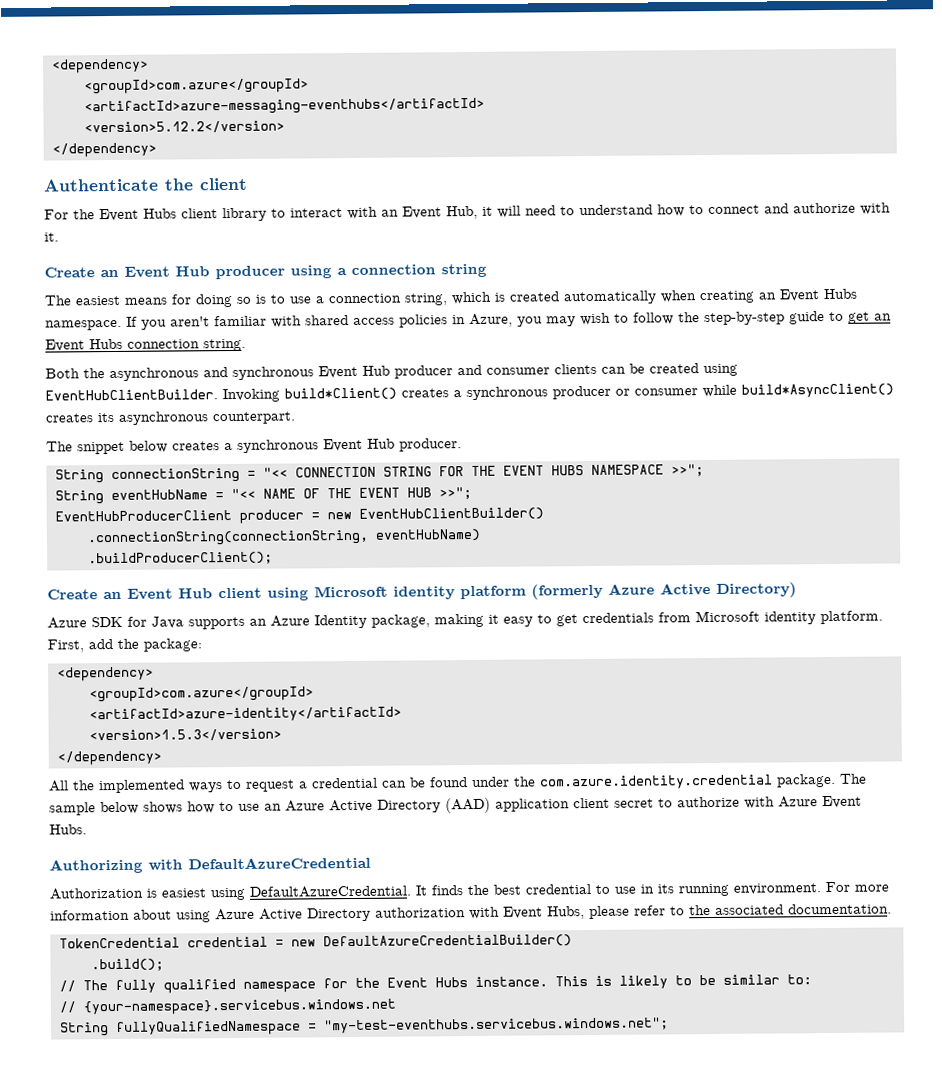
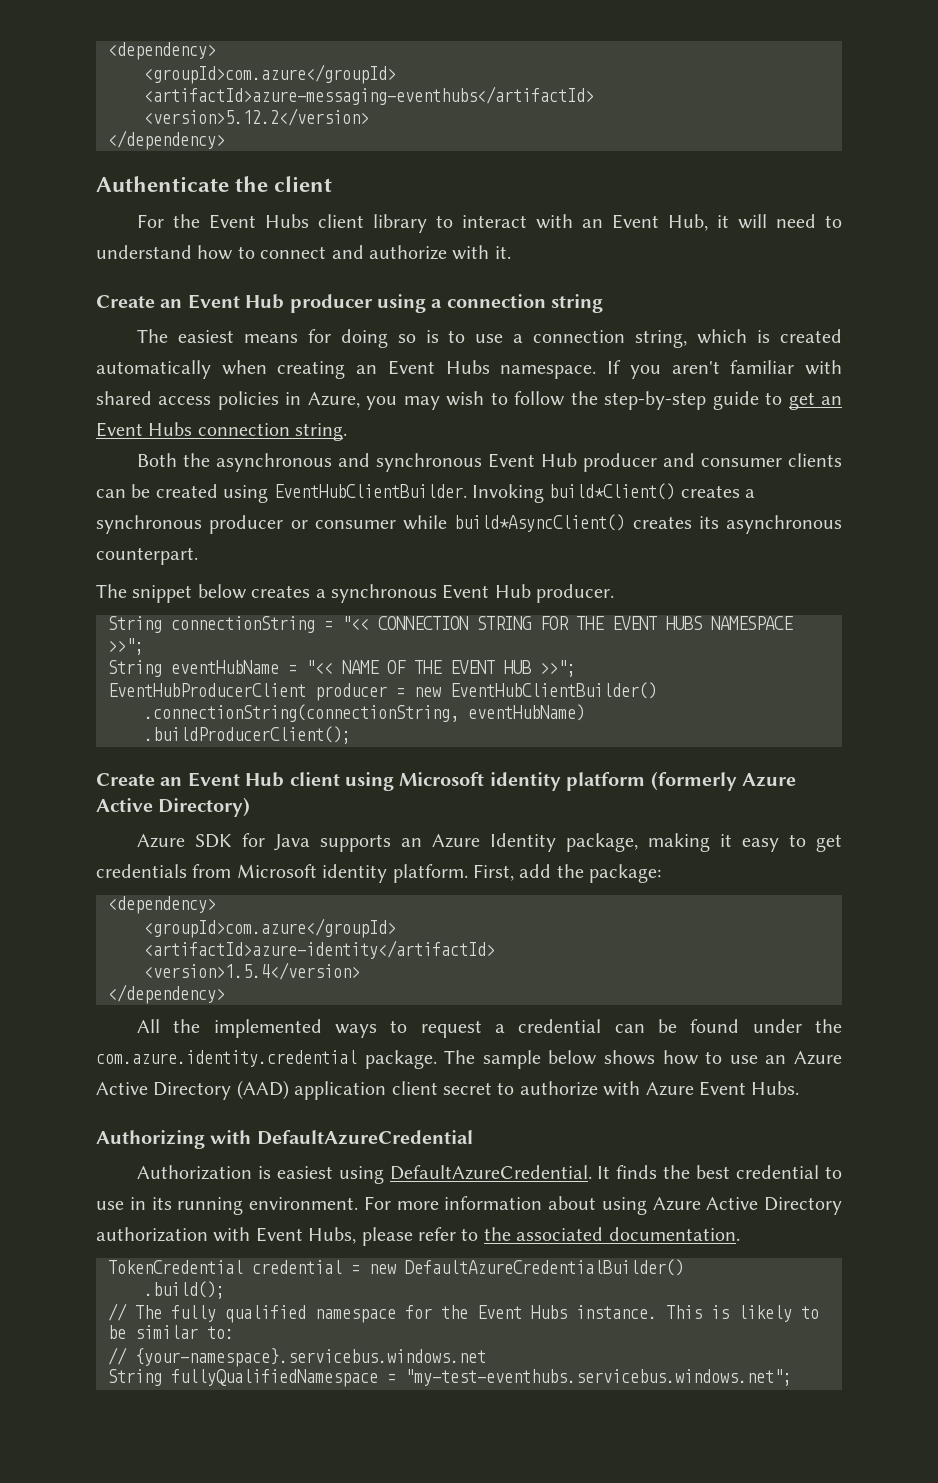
- <version>1.5.3</version>
+ <version>1.5.4</version>

